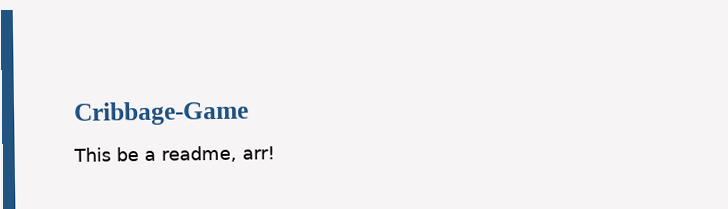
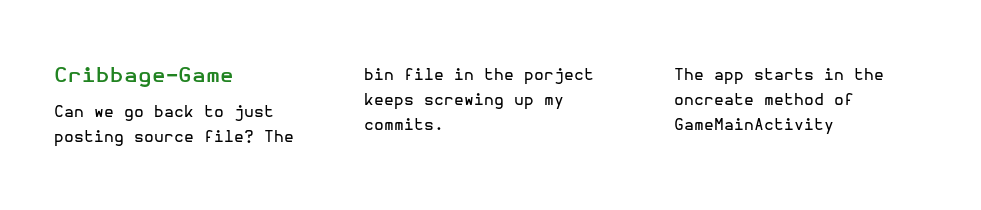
- This be a readme, arr!
+ Can we go back to just posting source file? The bin file in the porject keeps screwing up my commits.
+ The app starts in the oncreate method of GameMainActivity

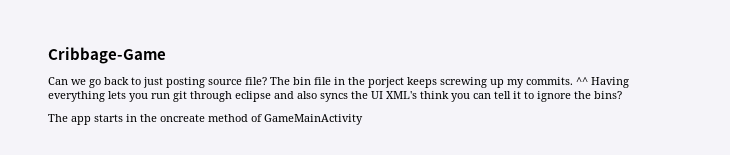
+ ^^ Having everything lets you run git through eclipse and also syncs the UI XML's think you can tell it to ignore the bins?

